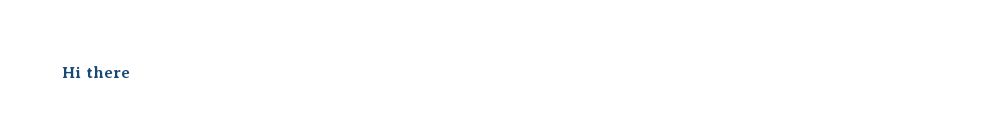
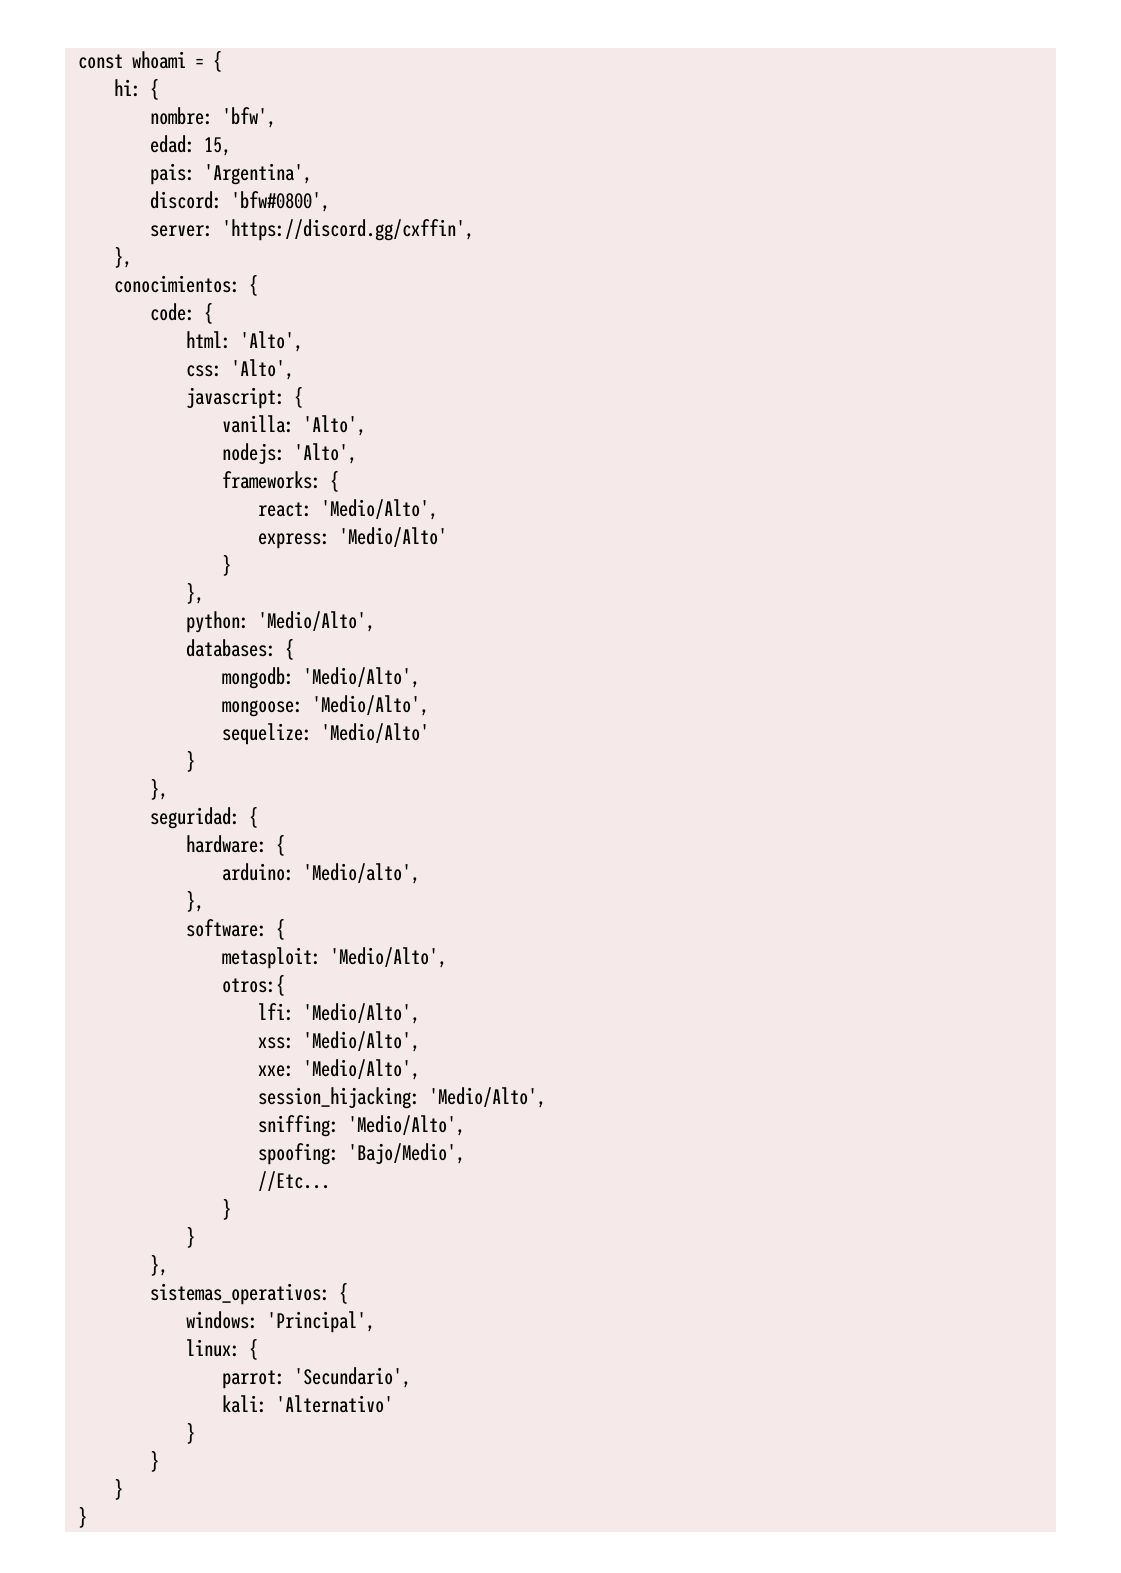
- Hi there
+ const whoami = {
+ hi: {
+ nombre: 'bfw',
+ edad: 15,
+ pais: 'Argentina',
+ discord: 'bfw#0800',
+ server: 'https://discord.gg/cxffin',
+ },
+ conocimientos: {
+ code: {
+ html: 'Alto',
+ css: 'Alto',
+ javascript: {
+ vanilla: 'Alto',
+ nodejs: 'Alto',
+ frameworks: {
+ react: 'Medio/Alto',
+ express: 'Medio/Alto'
+ }
+ },
+ python: 'Medio/Alto',
+ databases: {
+ mongodb: 'Medio/Alto',
+ mongoose: 'Medio/Alto',
+ sequelize: 'Medio/Alto'
+ }
+ },
+ seguridad: {
+ hardware: {
+ arduino: 'Medio/alto',
+ },
+ software: {
+ metasploit: 'Medio/Alto',
+ otros:{
+ lfi: 'Medio/Alto',
+ xss: 'Medio/Alto',
+ xxe: 'Medio/Alto',
+ session_hijacking: 'Medio/Alto',
+ sniffing: 'Medio/Alto',
+ spoofing: 'Bajo/Medio',
+ //Etc...
+ }
+ }
+ },
+ sistemas_operativos: {
+ windows: 'Principal',
+ linux: {
+ parrot: 'Secundario',
+ kali: 'Alternativo'
+ }
+ }
+ }
+ }

